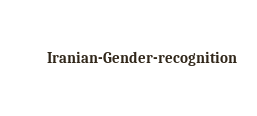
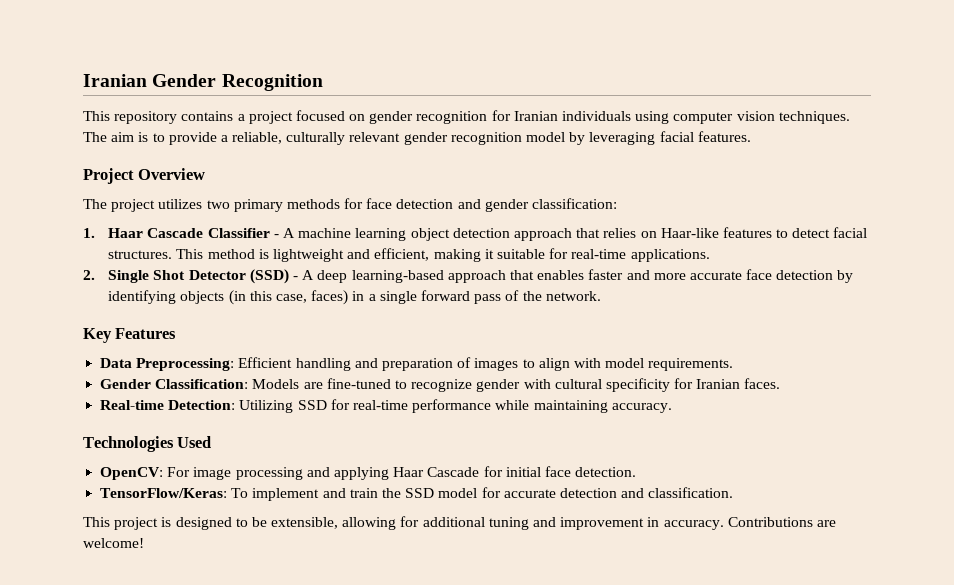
- Iranian-Gender-recognition
+ Iranian Gender Recognition
+ This repository contains a project focused on gender recognition for Iranian individuals using computer vision techniques. The aim is to provide a reliable, culturally relevant gender recognition model by leveraging facial features.
+ Project Overview
+ The project utilizes two primary methods for face detection and gender classification:
+ 1. Haar Cascade Classifier - A machine learning object detection approach that relies on Haar-like features to detect facial structures. This method is lightweight and efficient, making it suitable for real-time applications.
+ 2. Single Shot Detector (SSD) - A deep learning-based approach that enables faster and more accurate face detection by identifying objects (in this case, faces) in a single forward pass of the network.
+ Key Features
+ Data Preprocessing: Efficient handling and preparation of images to align with model requirements.
+ Gender Classification: Models are fine-tuned to recognize gender with cultural specificity for Iranian faces.
+ Real-time Detection: Utilizing SSD for real-time performance while maintaining accuracy.
+ Technologies Used
+ OpenCV: For image processing and applying Haar Cascade for initial face detection.
+ TensorFlow/Keras: To implement and train the SSD model for accurate detection and classification.
+ This project is designed to be extensible, allowing for additional tuning and improvement in accuracy. Contributions are welcome!

